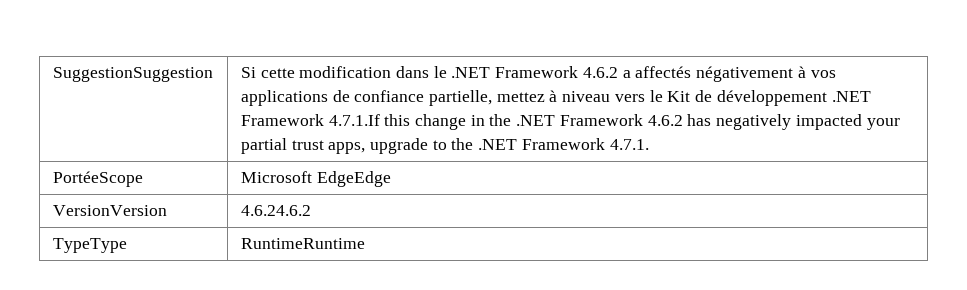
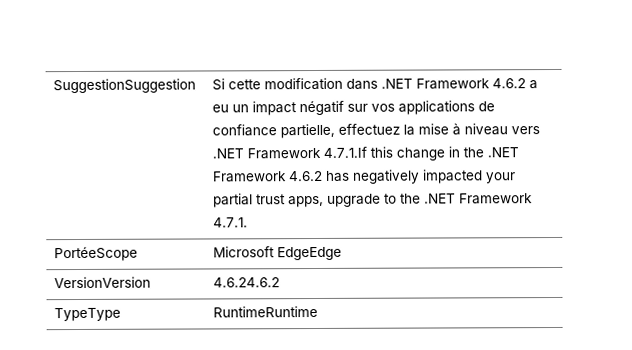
- Si cette modification dans le .NET Framework 4.6.2 a affectés négativement à vos applications de confiance partielle, mettez à niveau vers le Kit de développement .NET Framework 4.7.1.If this change in the .NET Framework 4.6.2 has negatively impacted your partial trust apps, upgrade to the .NET Framework 4.7.1.
+ Si cette modification dans .NET Framework 4.6.2 a eu un impact négatif sur vos applications de confiance partielle, effectuez la mise à niveau vers .NET Framework 4.7.1.If this change in the .NET Framework 4.6.2 has negatively impacted your partial trust apps, upgrade to the .NET Framework 4.7.1.

